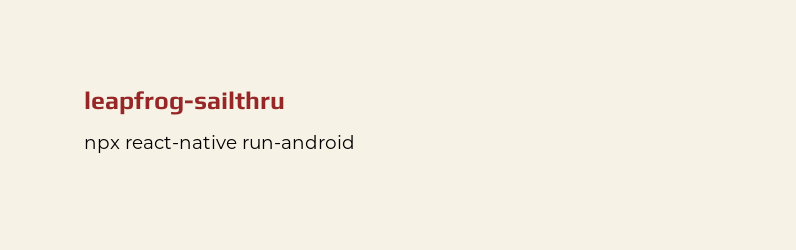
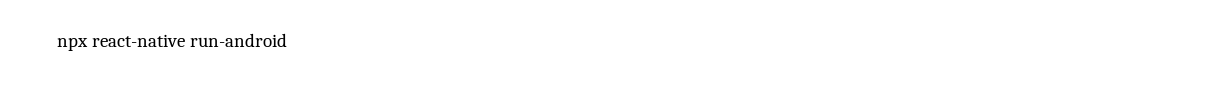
- leapfrog-sailthru

